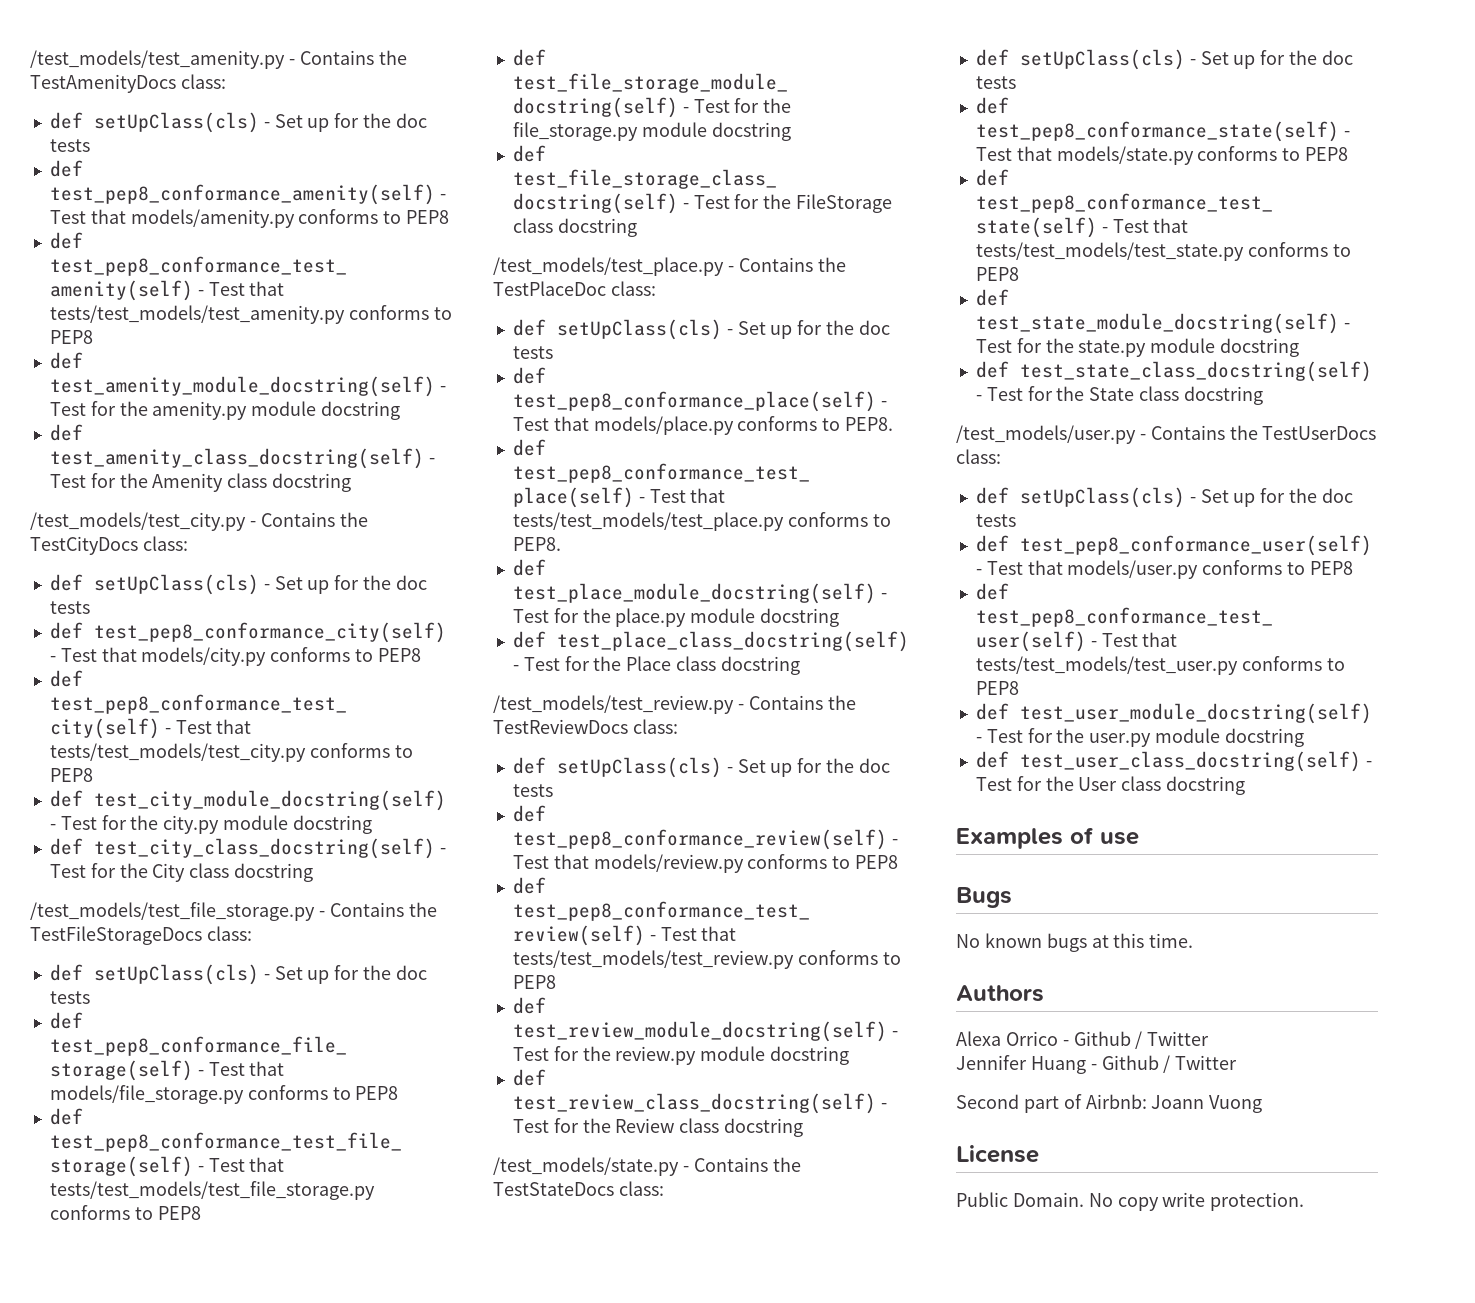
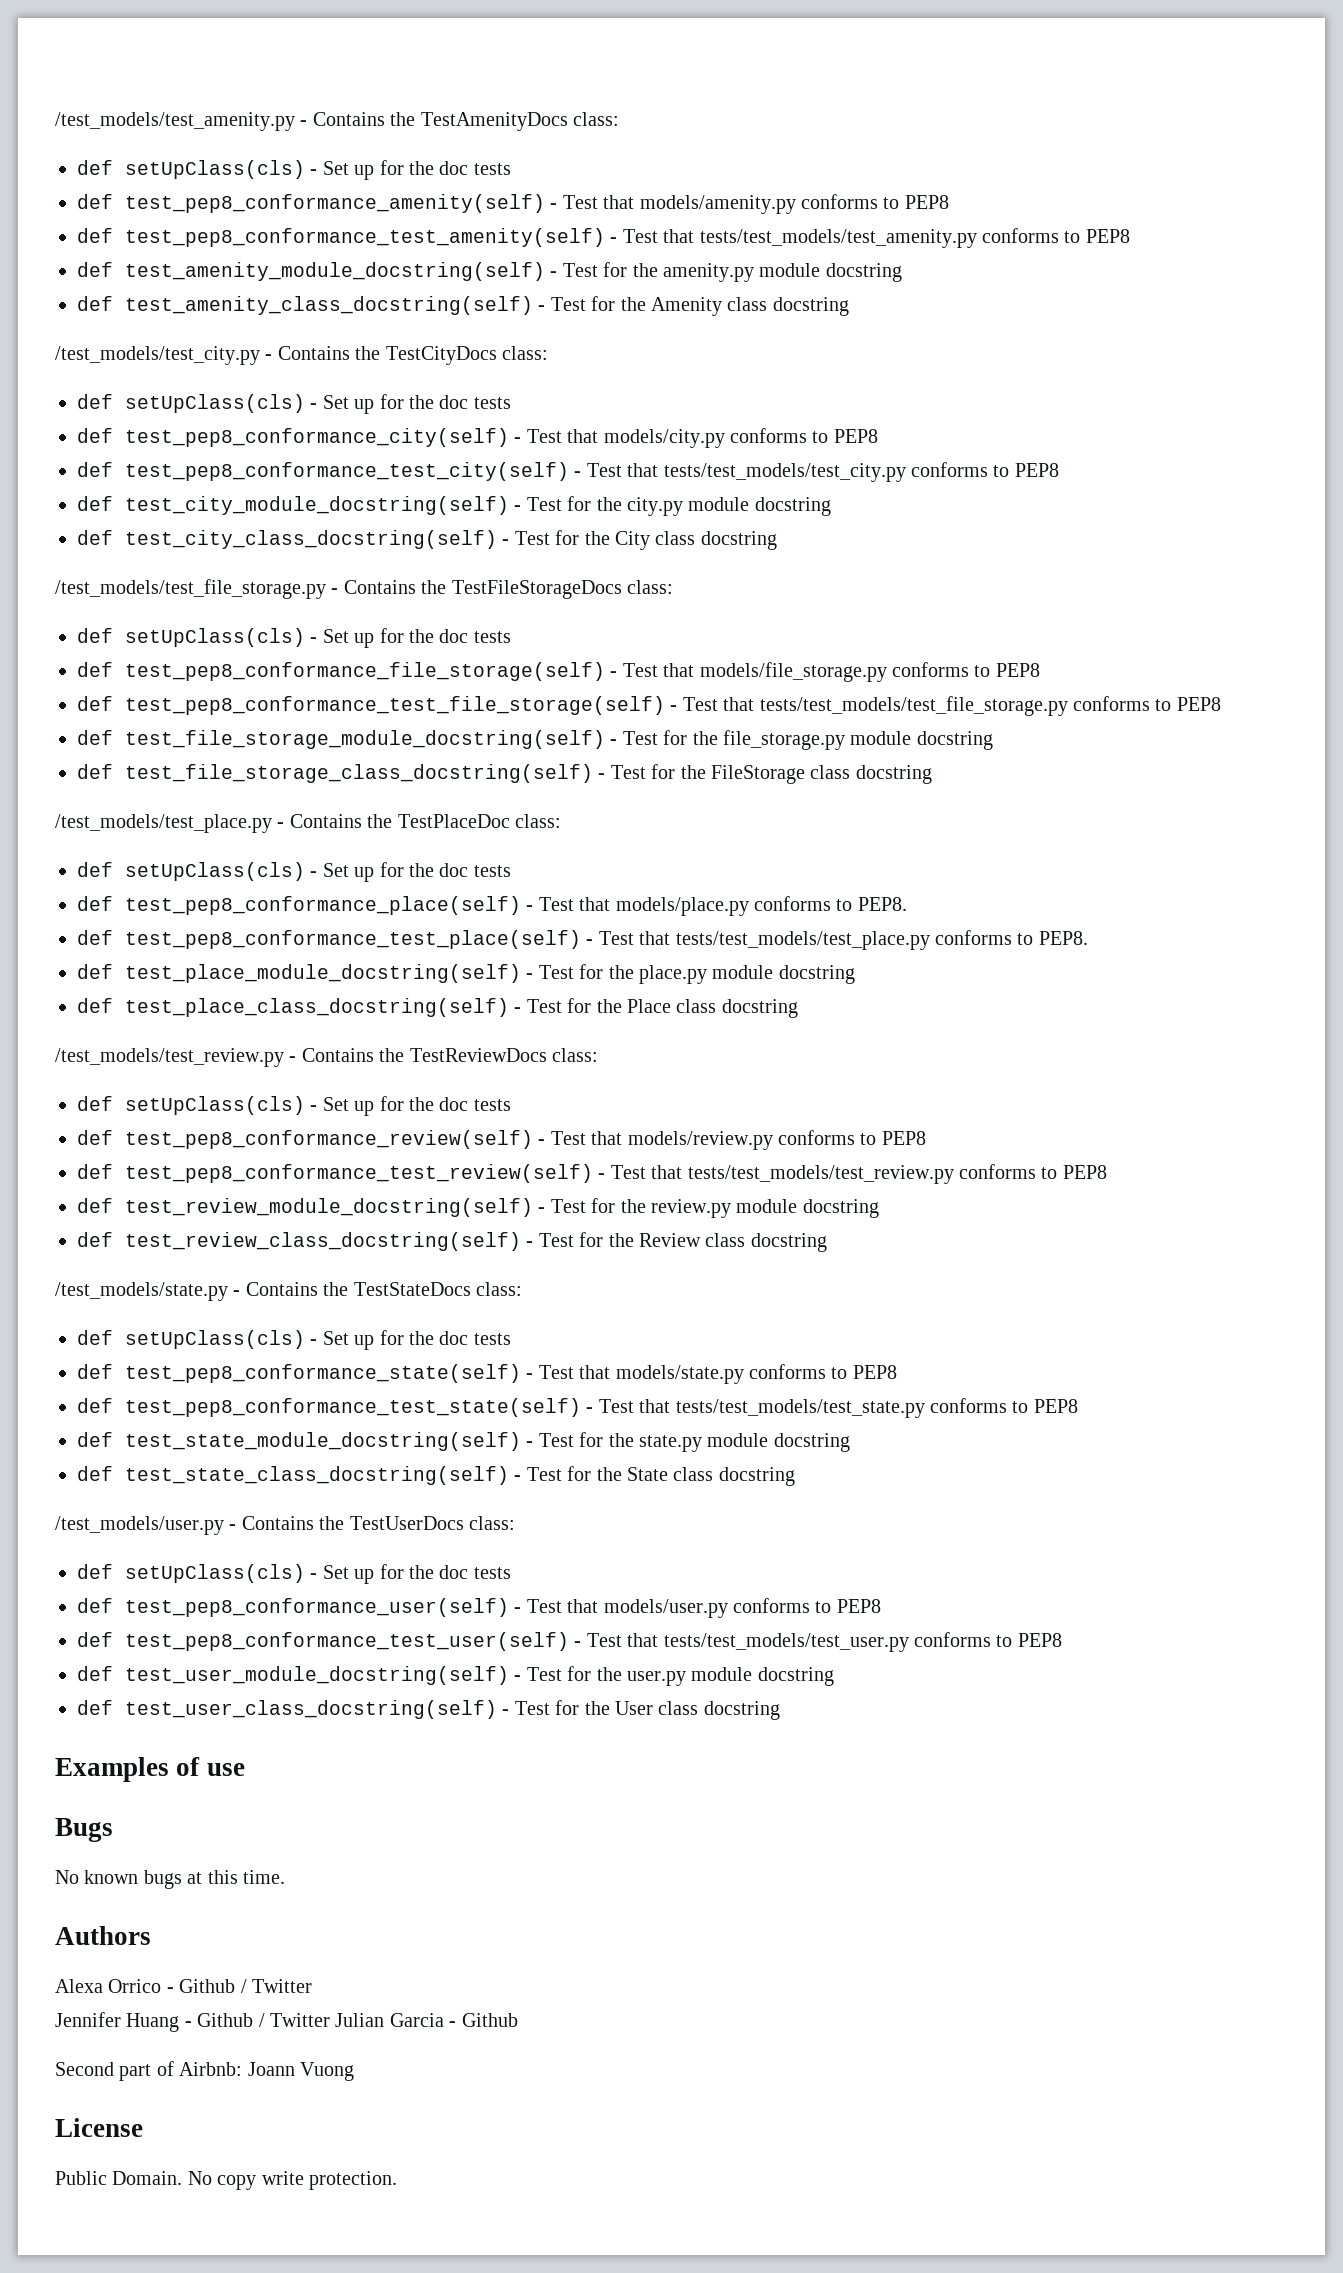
- Jennifer Huang - Github / Twitter
+ Jennifer Huang - Github / Twitter Julian Garcia - Github

